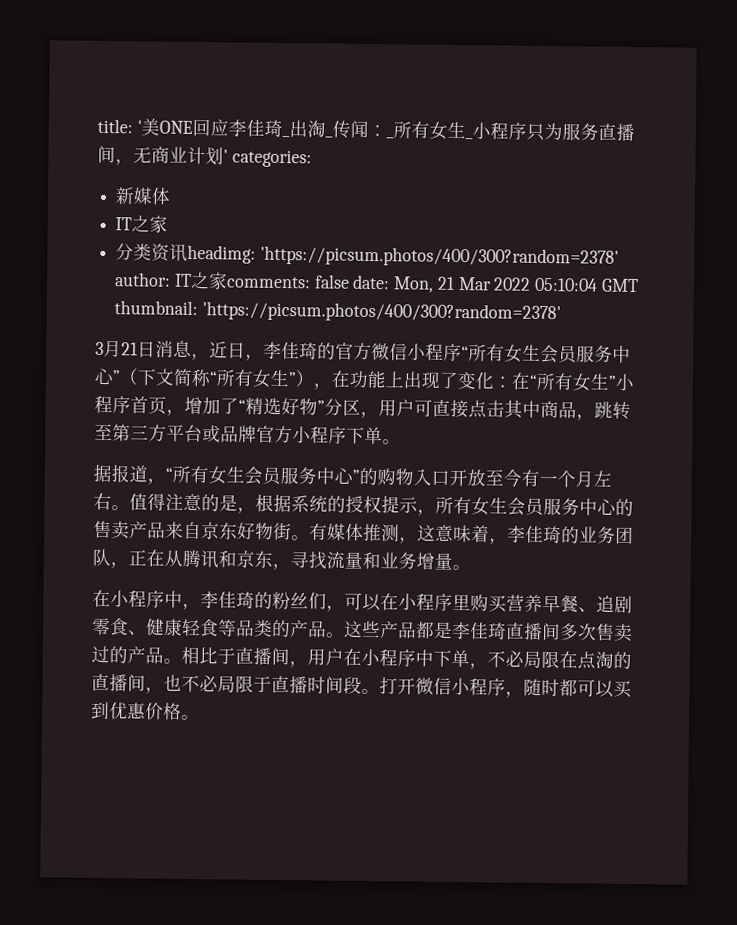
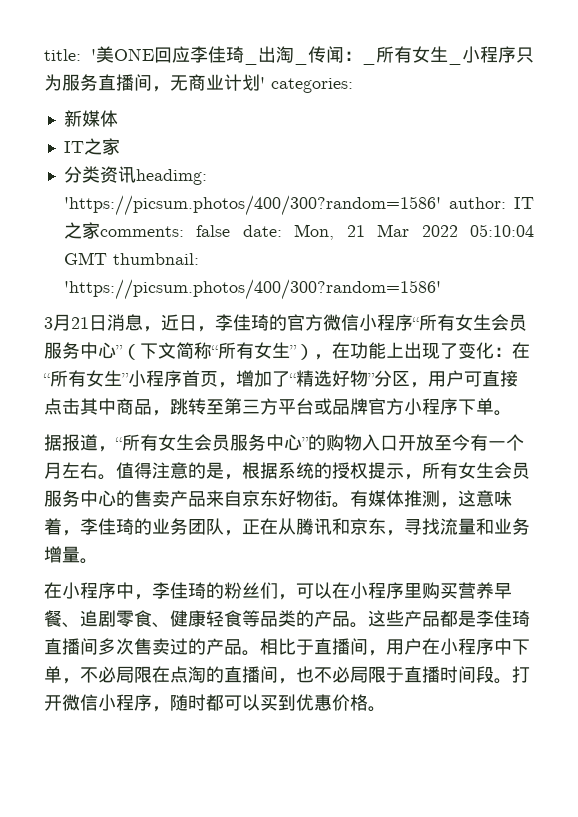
- 分类资讯headimg: 'https://picsum.photos/400/300?random=2378' author: IT之家comments: false date: Mon, 21 Mar 2022 05:10:04 GMT thumbnail: 'https://picsum.photos/400/300?random=2378'
+ 分类资讯headimg: 'https://picsum.photos/400/300?random=1586' author: IT之家comments: false date: Mon, 21 Mar 2022 05:10:04 GMT thumbnail: 'https://picsum.photos/400/300?random=1586'

